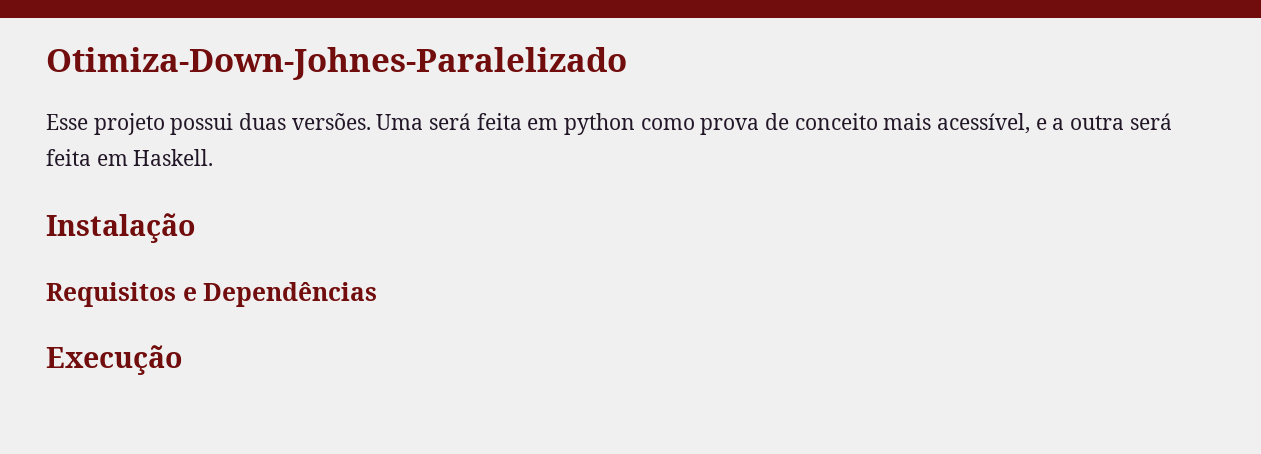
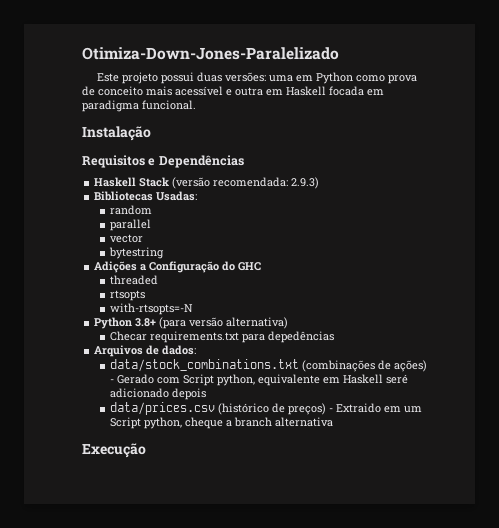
- Otimiza-Down-Johnes-Paralelizado
- Esse projeto possui duas versões. Uma será feita em python como prova de conceito mais acessível, e a outra será feita em Haskell.
+ Otimiza-Down-Jones-Paralelizado
+ Este projeto possui duas versões: uma em Python como prova de conceito mais acessível e outra em Haskell focada em paradigma funcional.
  Instalação
  Requisitos e Dependências
+ Haskell Stack (versão recomendada: 2.9.3)
+ Bibliotecas Usadas:
+ random
+ parallel
+ vector
+ bytestring
+ Adições a Configuração do GHC
+ threaded
+ rtsopts
+ with-rtsopts=-N
+ Python 3.8+ (para versão alternativa)
+ Checar requirements.txt para depedências
+ Arquivos de dados:
+ data/stock_combinations.txt (combinações de ações) - Gerado com Script python, equivalente em Haskell seré adicionado depois
+ data/prices.csv (histórico de preços) - Extraido em um Script python, cheque a branch alternativa

